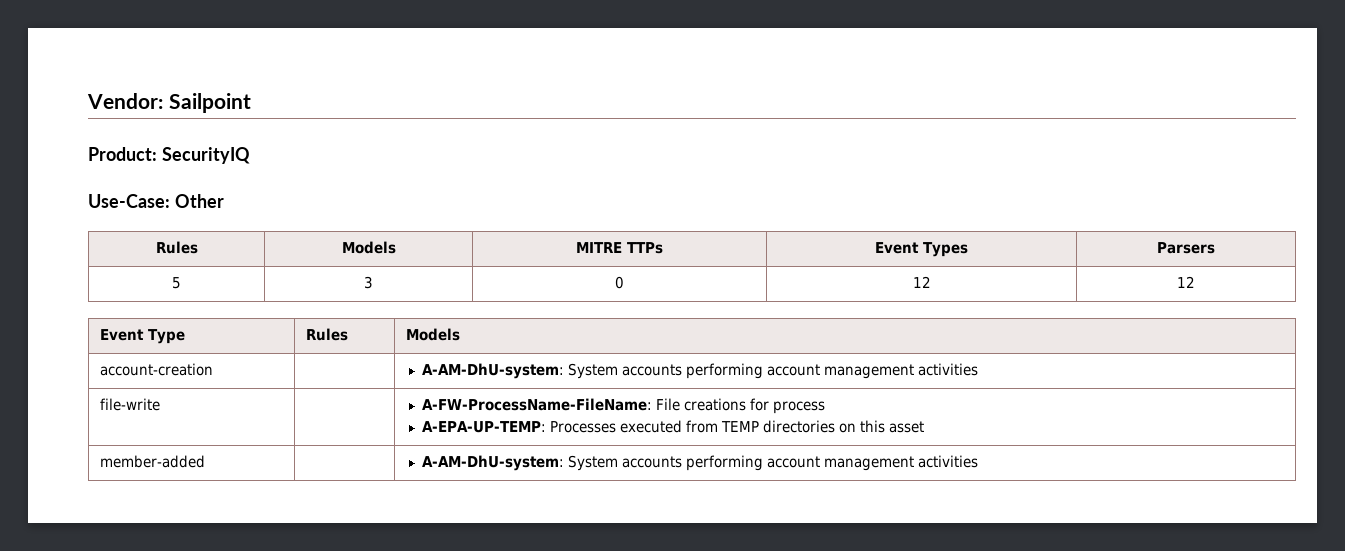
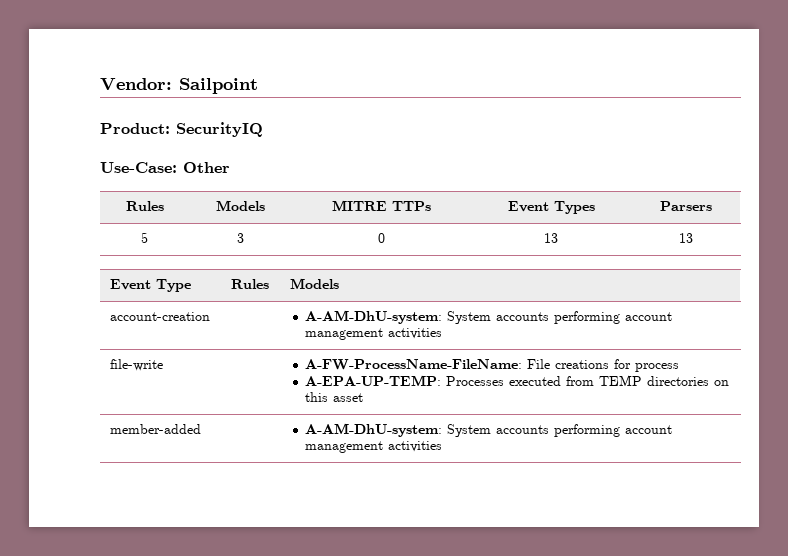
- 5 | 3 | 0 | 12 | 12
+ 5 | 3 | 0 | 13 | 13

